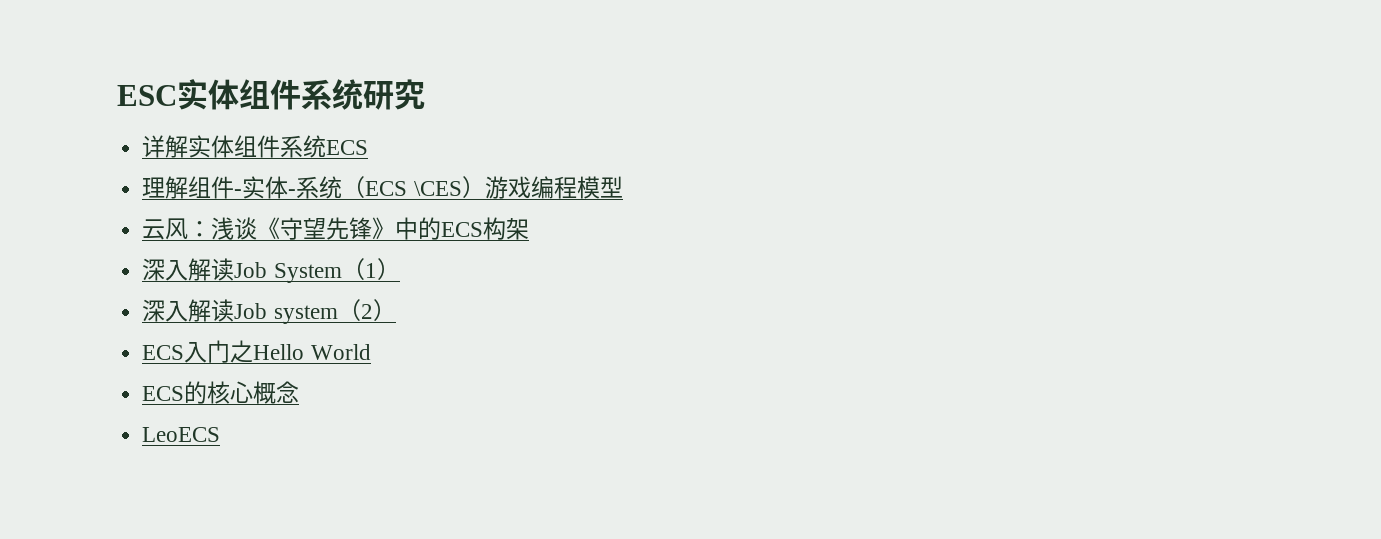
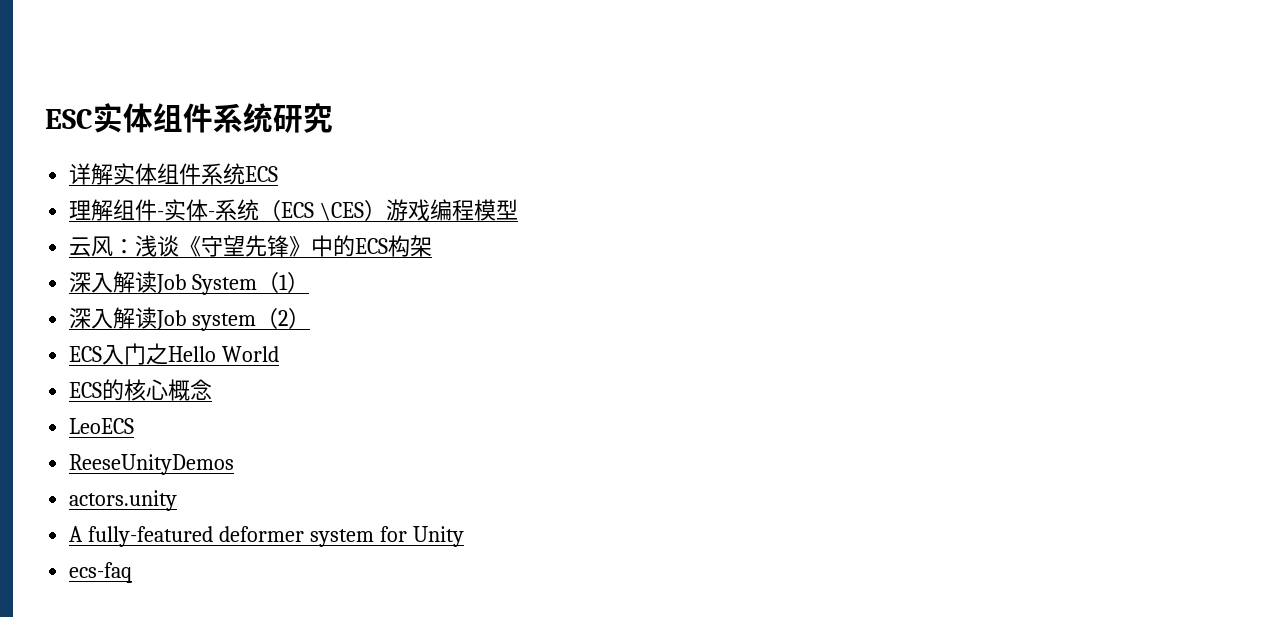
+ ReeseUnityDemos
+ actors.unity
+ A fully-featured deformer system for Unity
+ ecs-faq

